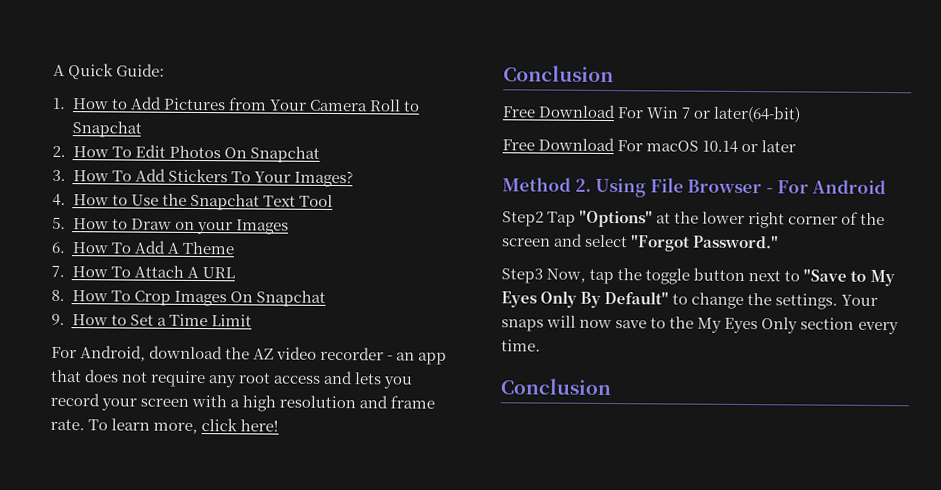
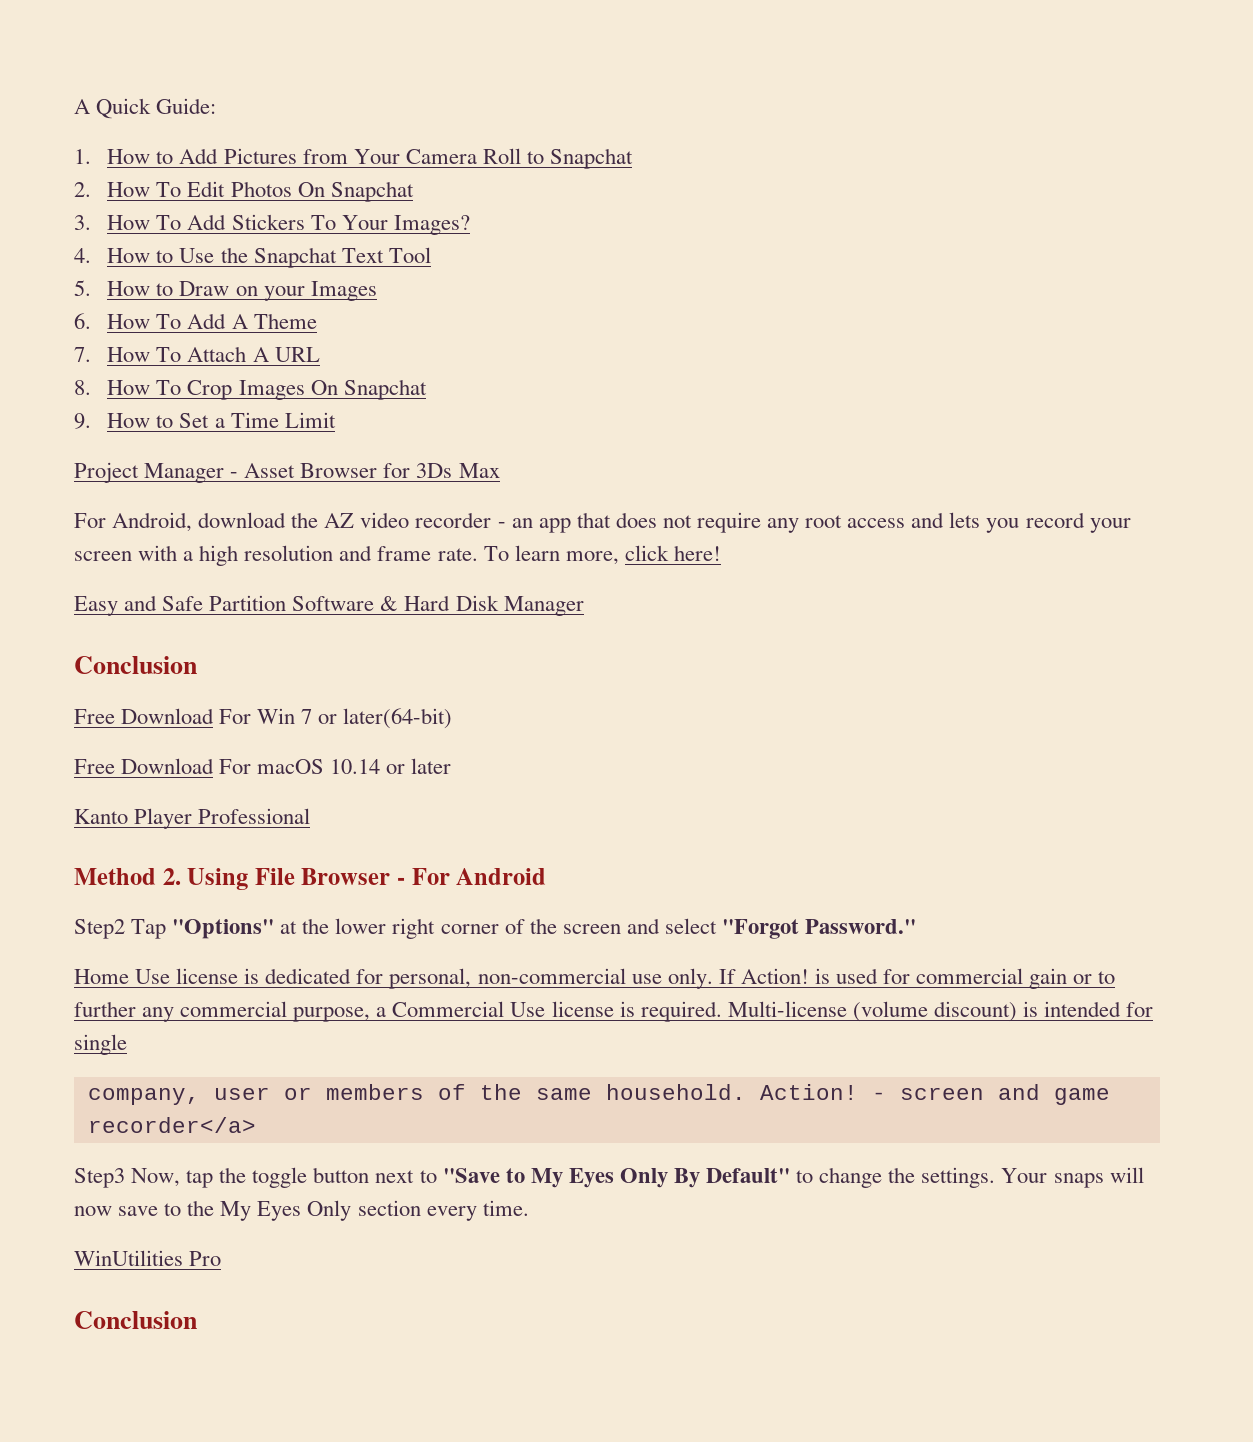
+ Project Manager - Asset Browser for 3Ds Max
+ Easy and Safe Partition Software & Hard Disk Manager
+ Kanto Player Professional
+ Home Use license is dedicated for personal, non-commercial use only. If Action! is used for commercial gain or to further any commercial purpose, a Commercial Use license is required. Multi-license (volume discount) is intended for single
+ company, user or members of the same household. Action! - screen and game recorder</a>
+ WinUtilities Pro

